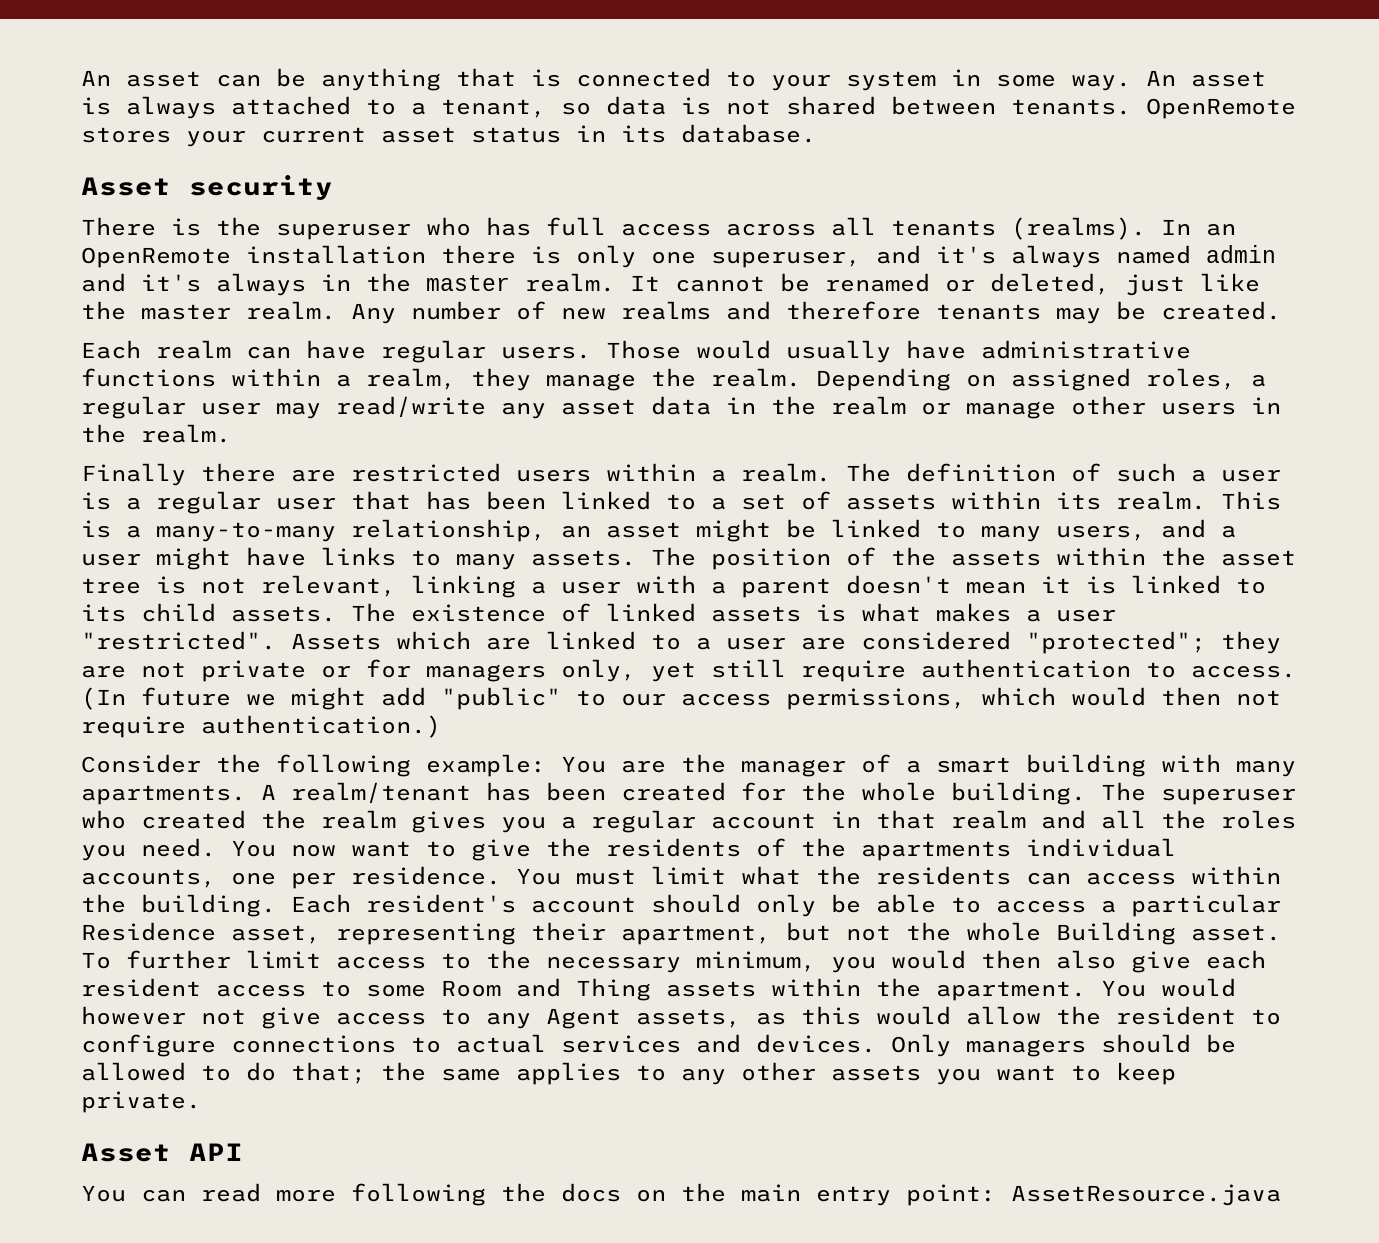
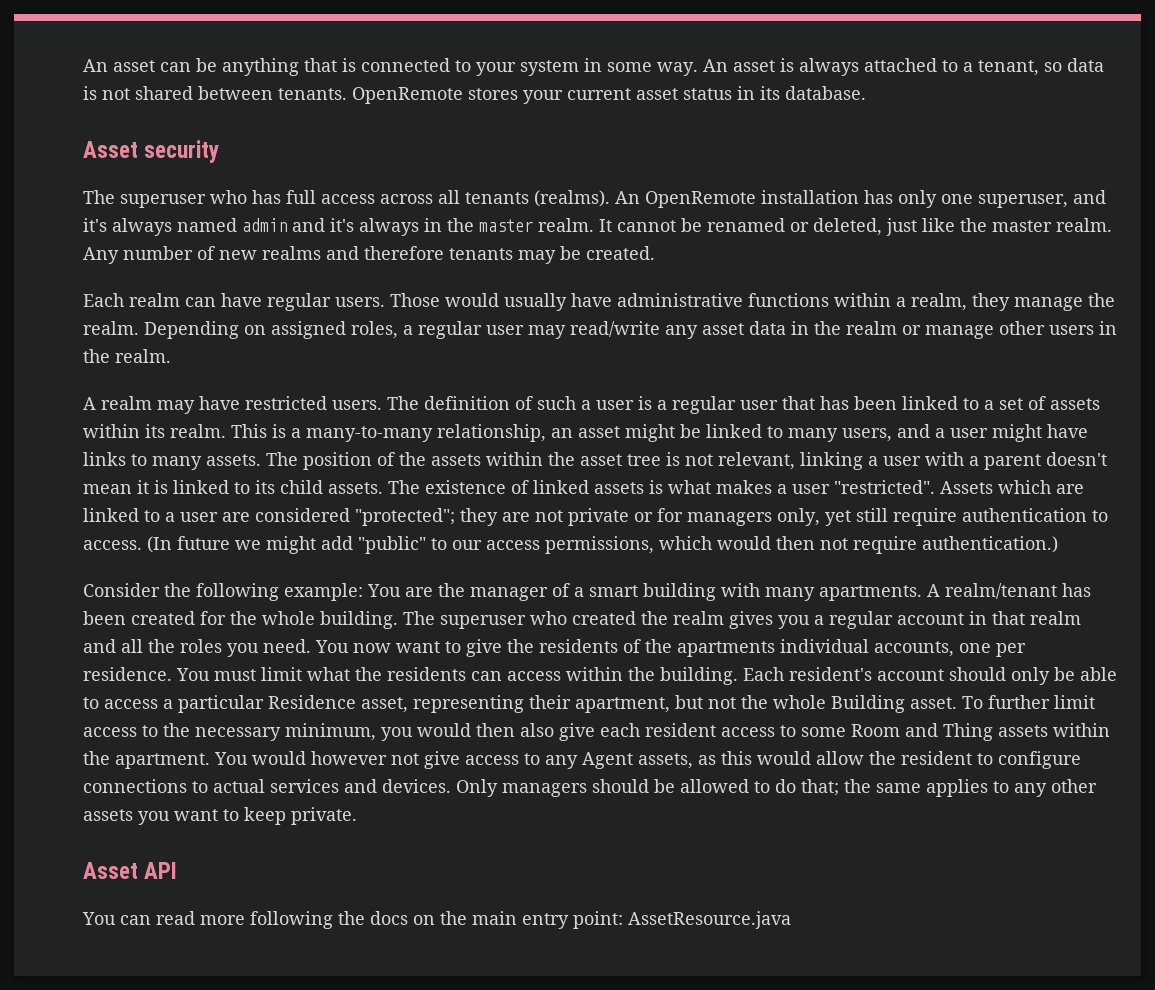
- There is the superuser who has full access across all tenants (realms).
+ The superuser who has full access across all tenants (realms).
- In an OpenRemote installation there is only one superuser, and it's always named admin and it's always in the master realm.
+ An OpenRemote installation has only one superuser, and it's always named admin and it's always in the master realm.
- Finally there are restricted users within a realm.
+ A realm may have restricted users.

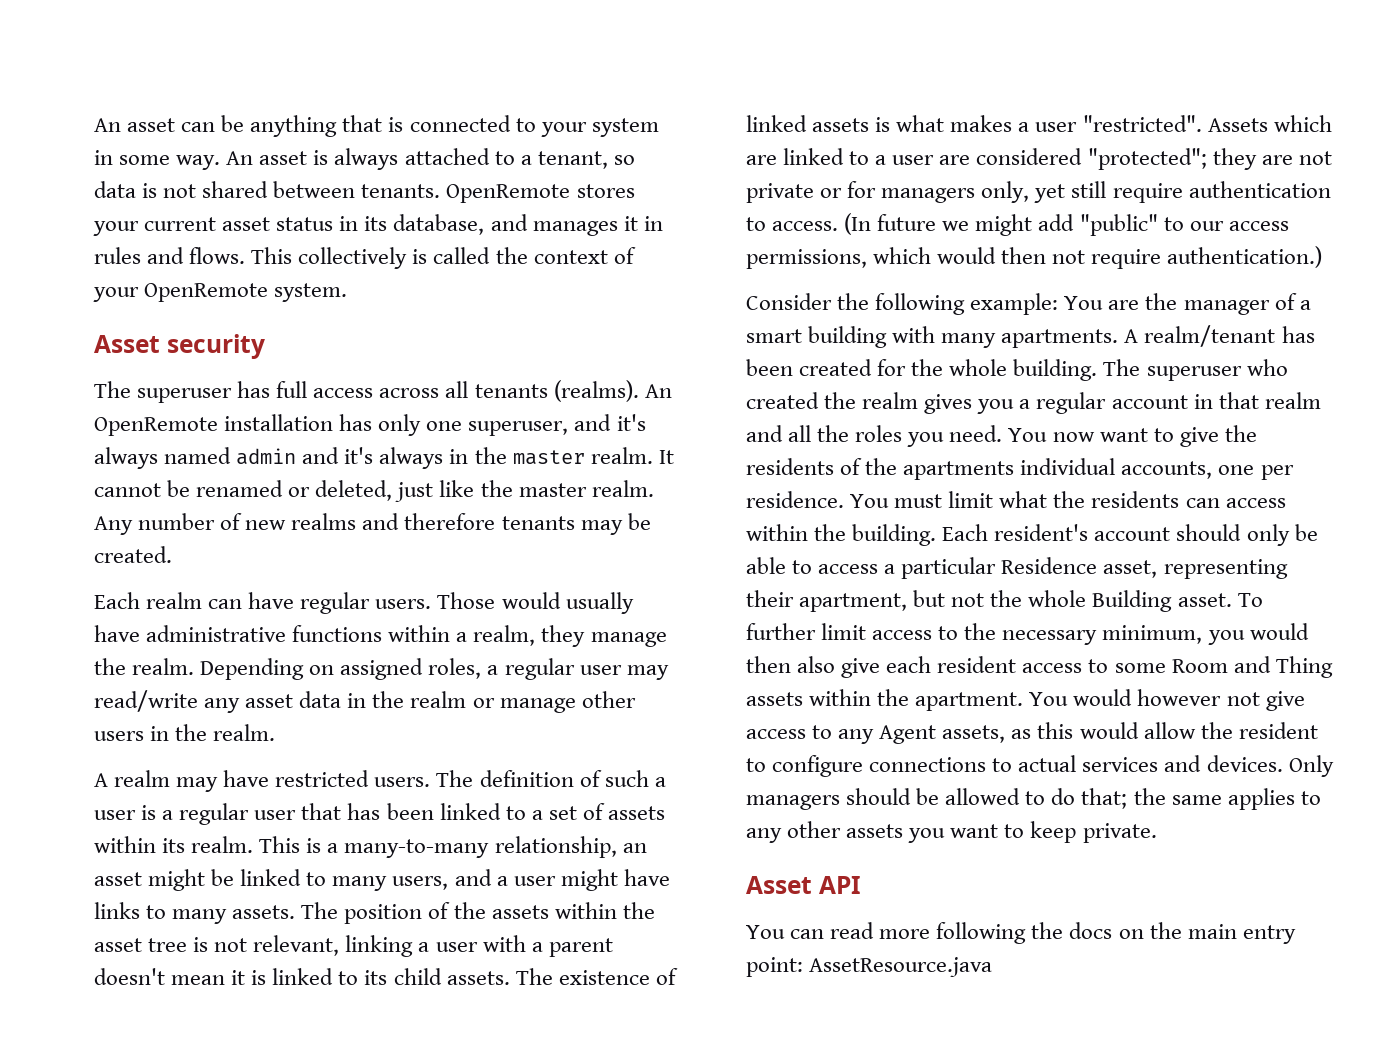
- OpenRemote stores your current asset status in its database.
+ OpenRemote stores your current asset status in its database, and manages it in rules and flows. This collectively is called the context of your OpenRemote system.
- The superuser who has full access across all tenants (realms).
+ The superuser has full access across all tenants (realms).

